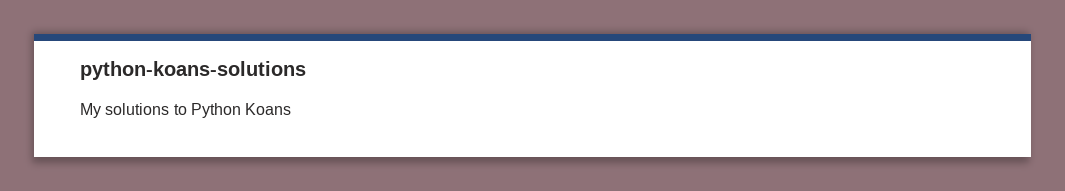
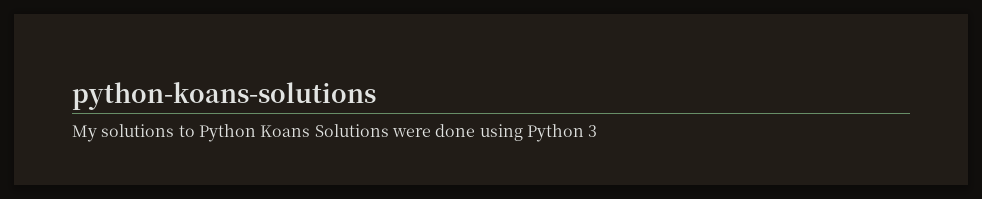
- My solutions to Python Koans
+ My solutions to Python Koans Solutions were done using Python 3

